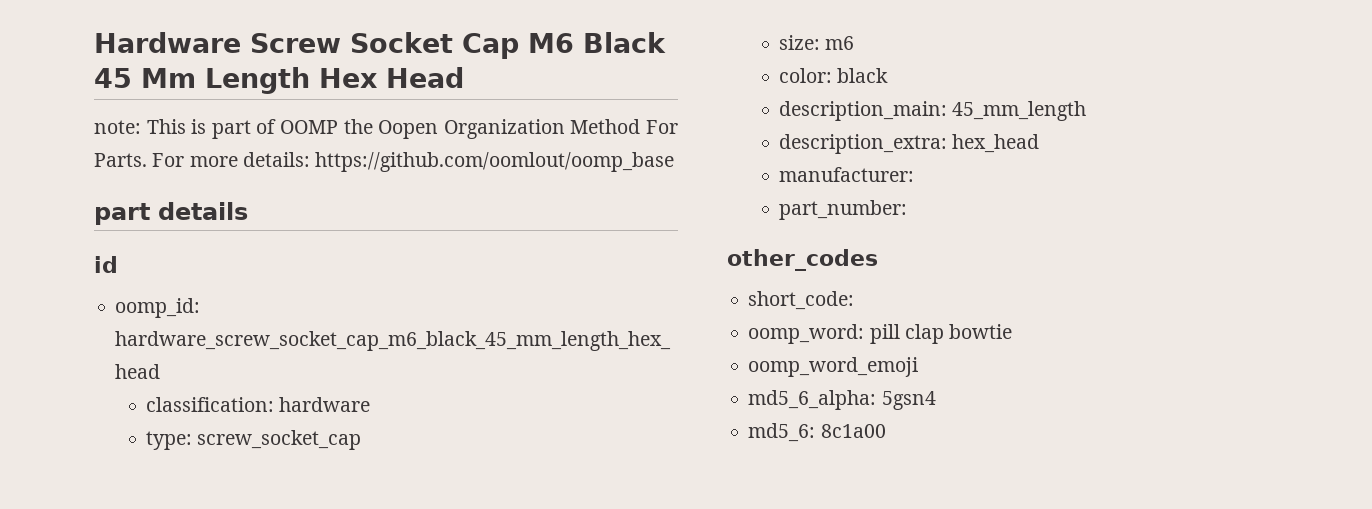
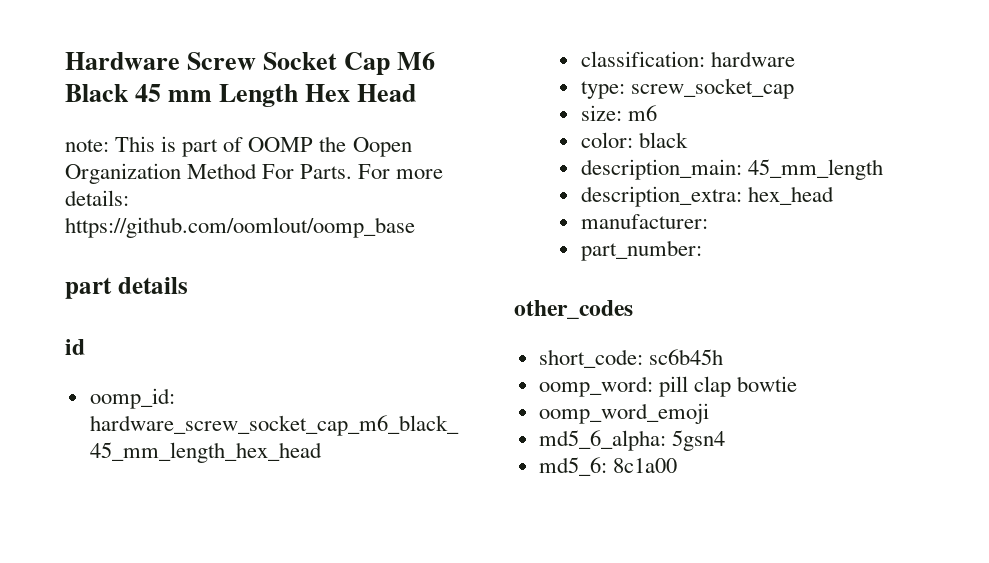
- Hardware Screw Socket Cap M6 Black 45 Mm Length Hex Head
+ Hardware Screw Socket Cap M6 Black 45 mm Length Hex Head
- short_code:
+ short_code: sc6b45h

